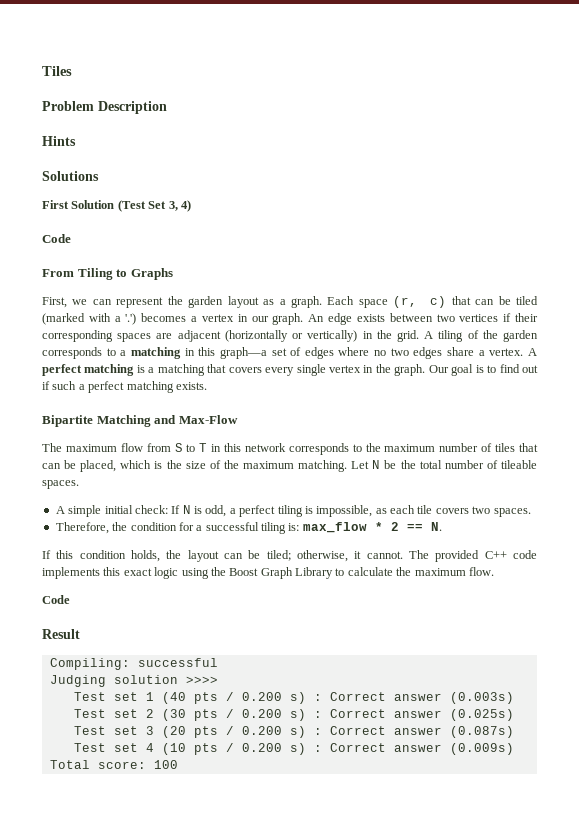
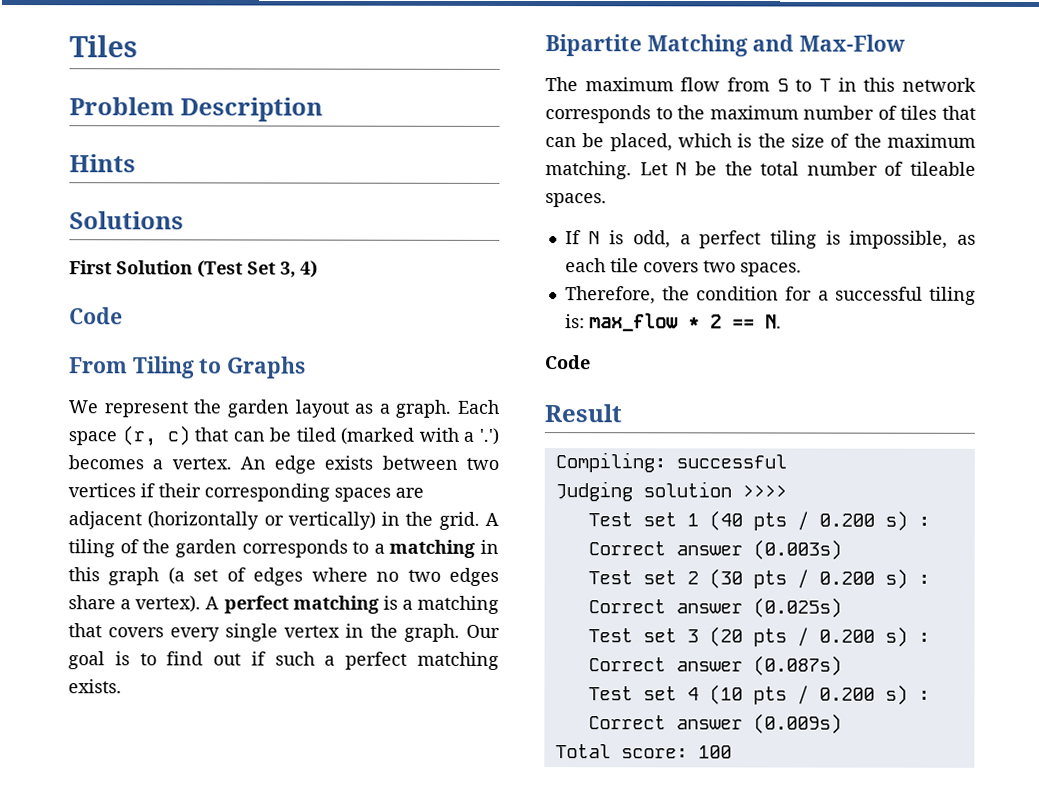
- First, we can represent the garden layout as a graph.
+ We represent the garden layout as a graph.
- Each space (r, c) that can be tiled (marked with a '.') becomes a vertex in our graph.
+ Each space (r, c) that can be tiled (marked with a '.') becomes a vertex.
- A tiling of the garden corresponds to a matching in this graph—a set of edges where no two edges share a vertex.
+ A tiling of the garden corresponds to a matching in this graph (a set of edges where no two edges share a vertex).
- A simple initial check: If N is odd, a perfect tiling is impossible, as each tile covers two spaces.
+ If N is odd, a perfect tiling is impossible, as each tile covers two spaces.
- If this condition holds, the layout can be tiled; otherwise, it cannot. The provided C++ code implements this exact logic using the Boost Graph Library to calculate the maximum flow.

